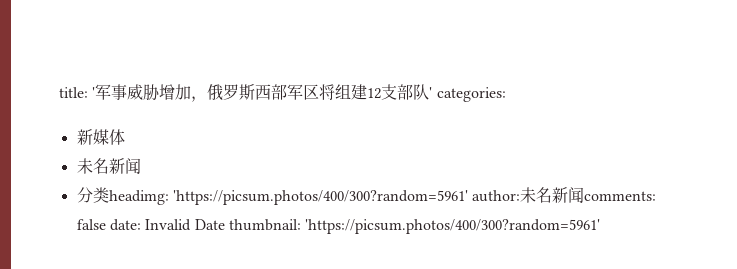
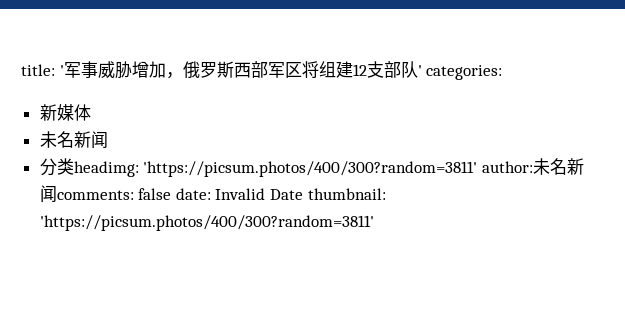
- 分类headimg: 'https://picsum.photos/400/300?random=5961' author:未名新闻comments: false date: Invalid Date thumbnail: 'https://picsum.photos/400/300?random=5961'
+ 分类headimg: 'https://picsum.photos/400/300?random=3811' author:未名新闻comments: false date: Invalid Date thumbnail: 'https://picsum.photos/400/300?random=3811'

